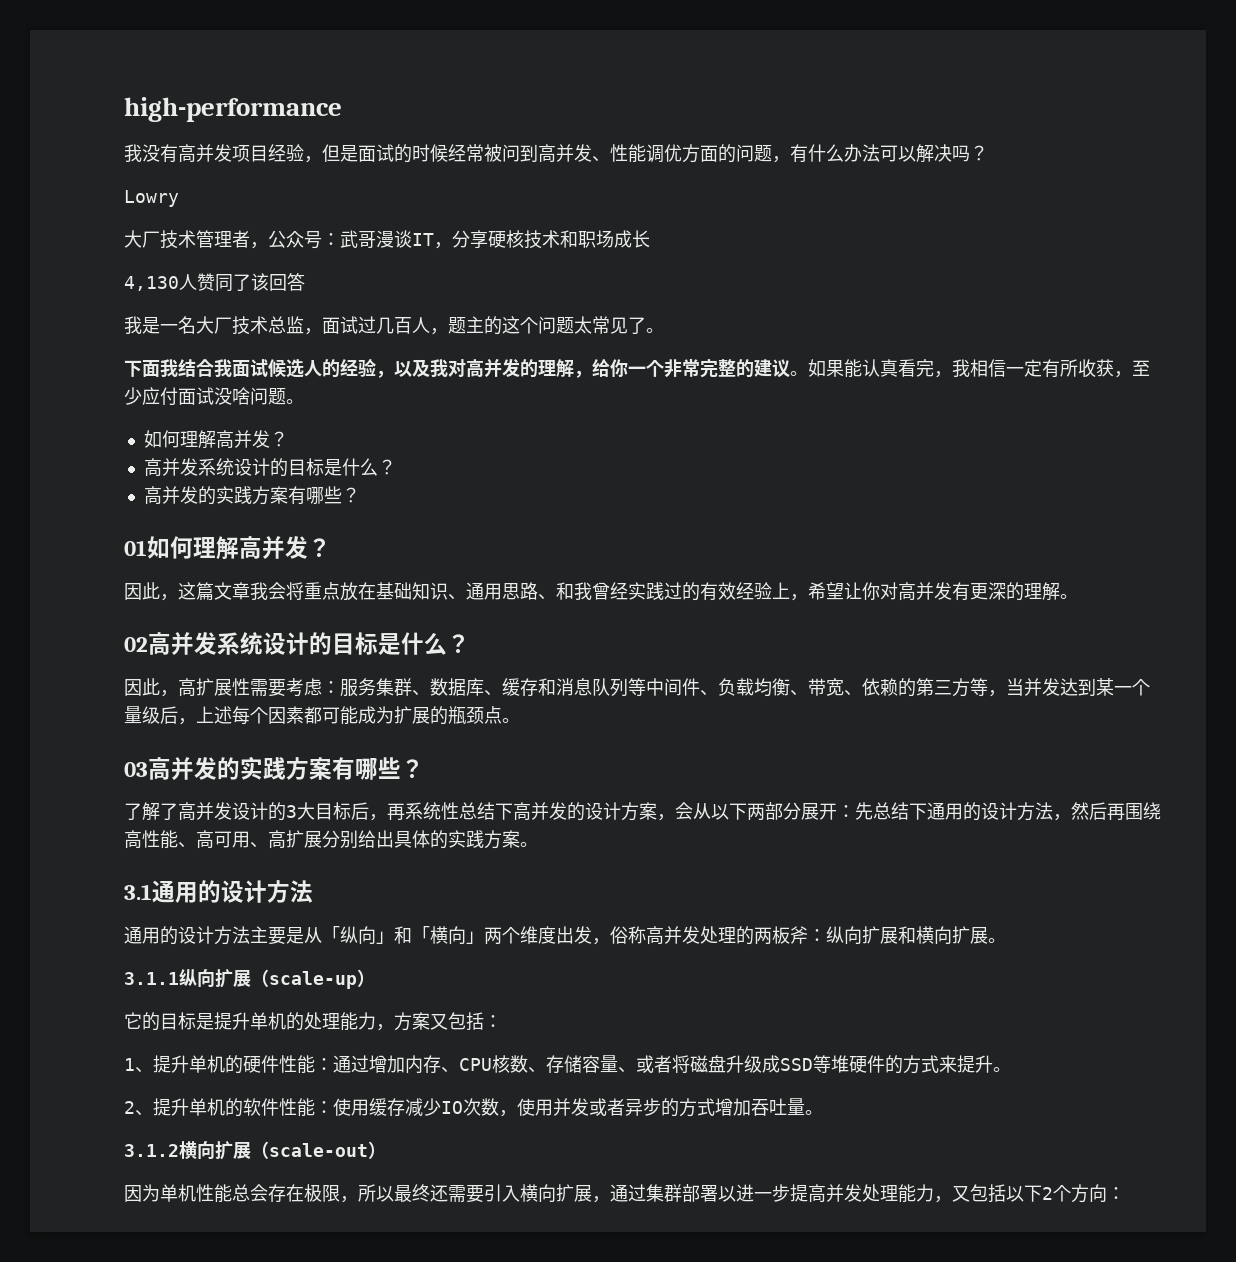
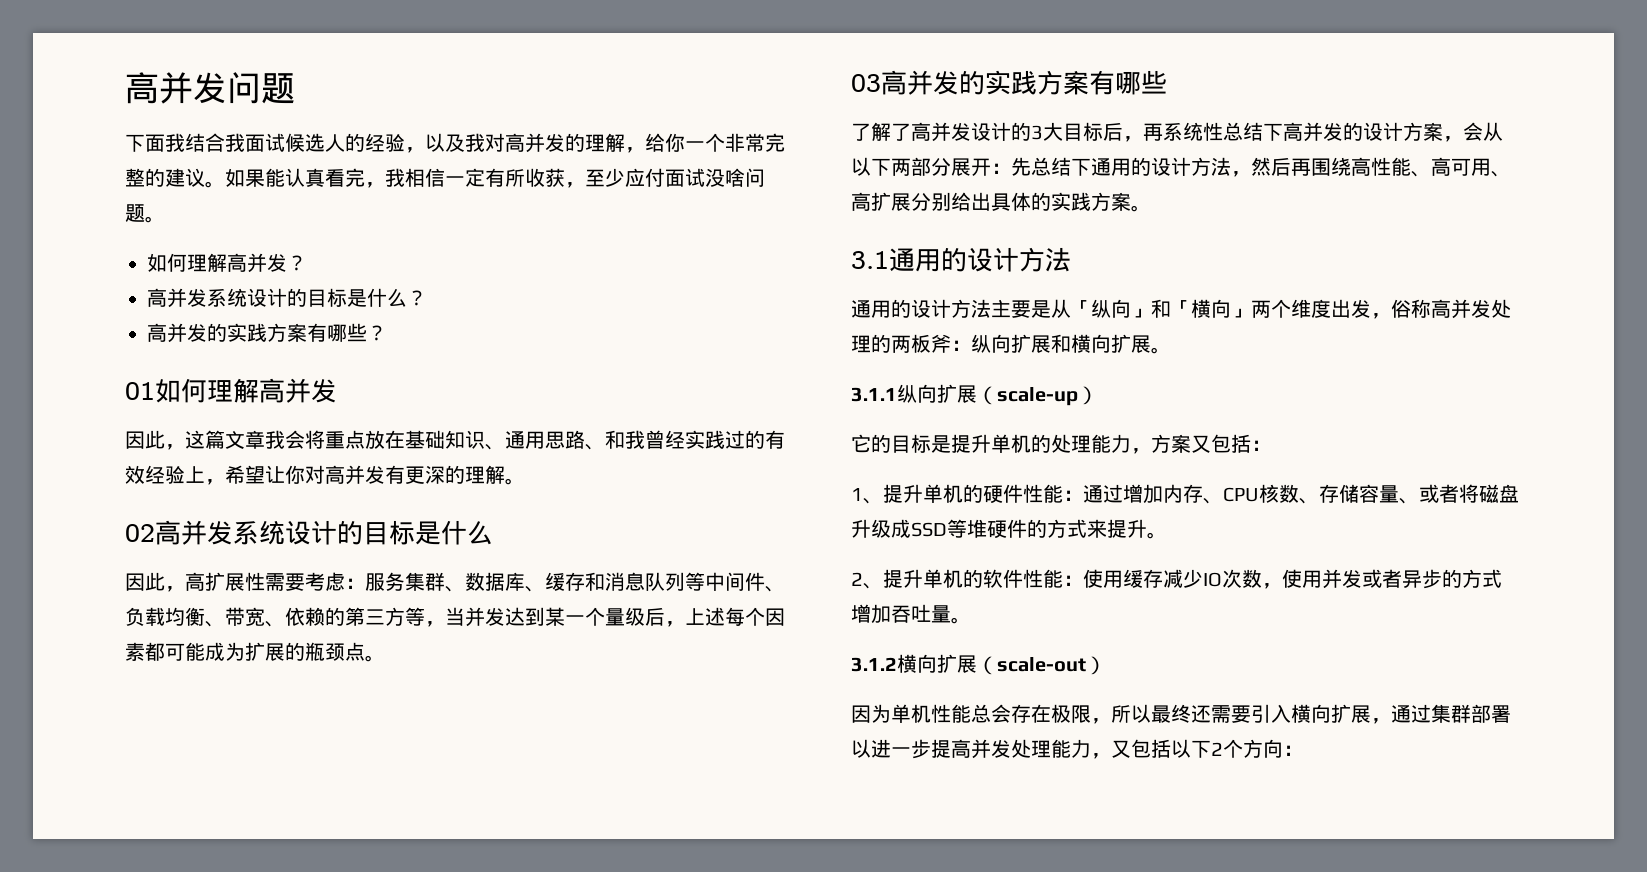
- high-performance
- 我没有高并发项目经验，但是面试的时候经常被问到高并发、性能调优方面的问题，有什么办法可以解决吗？
- Lowry
- 大厂技术管理者，公众号：武哥漫谈IT，分享硬核技术和职场成长
- 4,130人赞同了该回答
- 我是一名大厂技术总监，面试过几百人，题主的这个问题太常见了。
+ 高并发问题
- 01如何理解高并发？
+ 01如何理解高并发
- 02高并发系统设计的目标是什么？
+ 02高并发系统设计的目标是什么
- 03高并发的实践方案有哪些？
+ 03高并发的实践方案有哪些

